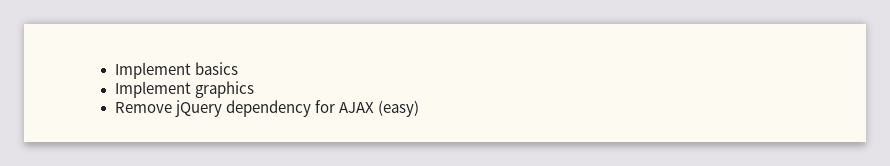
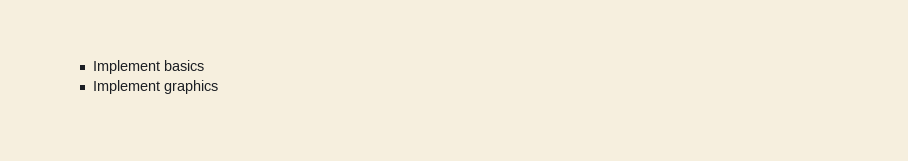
- Remove jQuery dependency for AJAX (easy)

